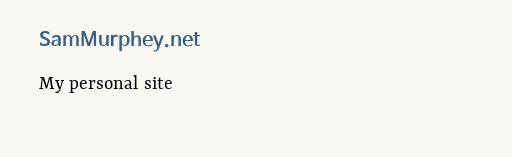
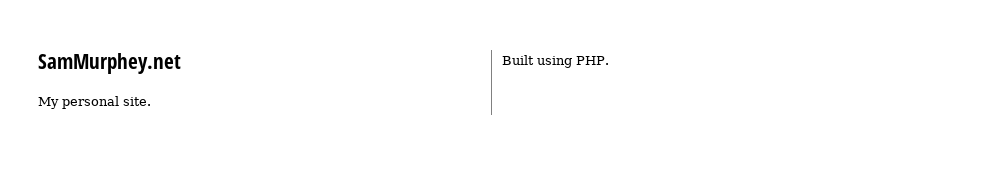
- My personal site
+ My personal site.
+ Built using PHP.

